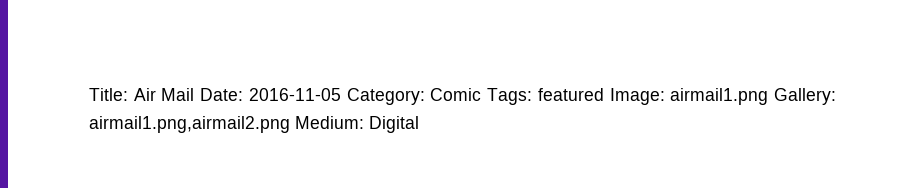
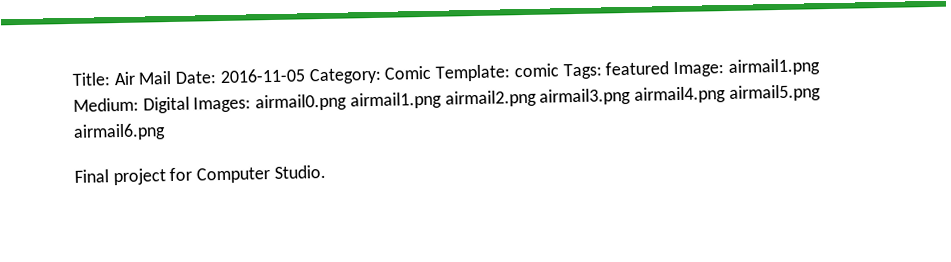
- Title: Air Mail Date: 2016-11-05 Category: Comic Tags: featured Image: airmail1.png Gallery: airmail1.png,airmail2.png Medium: Digital
+ Title: Air Mail Date: 2016-11-05 Category: Comic Template: comic Tags: featured Image: airmail1.png Medium: Digital Images: airmail0.png airmail1.png airmail2.png airmail3.png airmail4.png airmail5.png airmail6.png
+ Final project for Computer Studio.

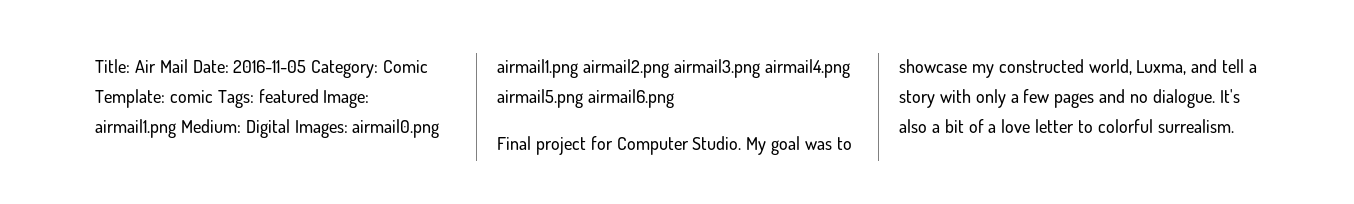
+ My goal was to showcase my constructed world, Luxma, and tell a story with only a few pages and no dialogue. It's also a bit of a love letter to colorful surrealism.

